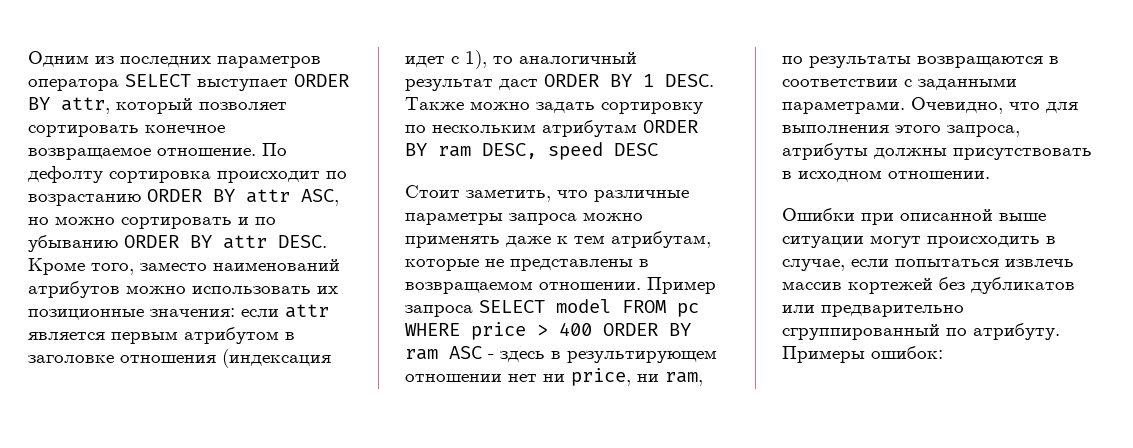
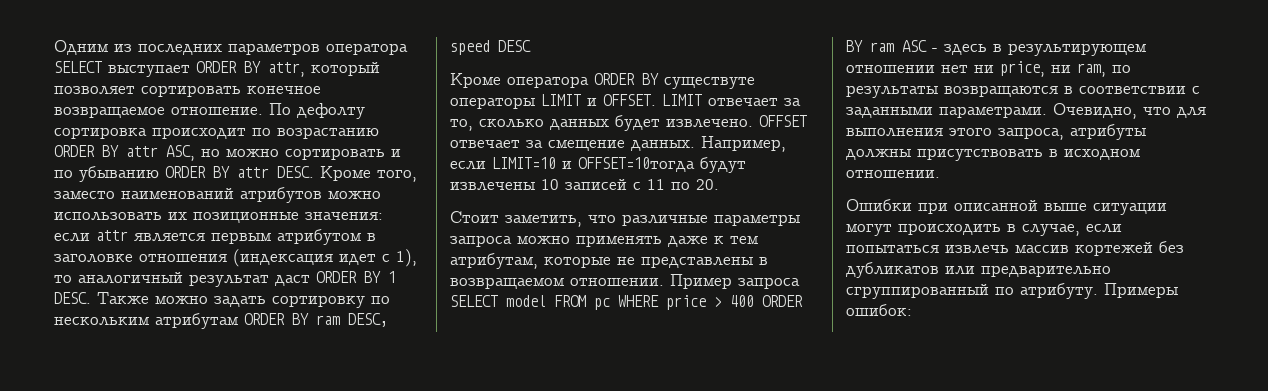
+ Кроме оператора ORDER BY существуте операторы LIMIT и OFFSET. LIMIT отвечает за то, сколько данных будет извлечено. OFFSET отвечает за смещение данных. Например, если LIMIT=10 и OFFSET=10тогда будут извлечены 10 записей с 11 по 20.

